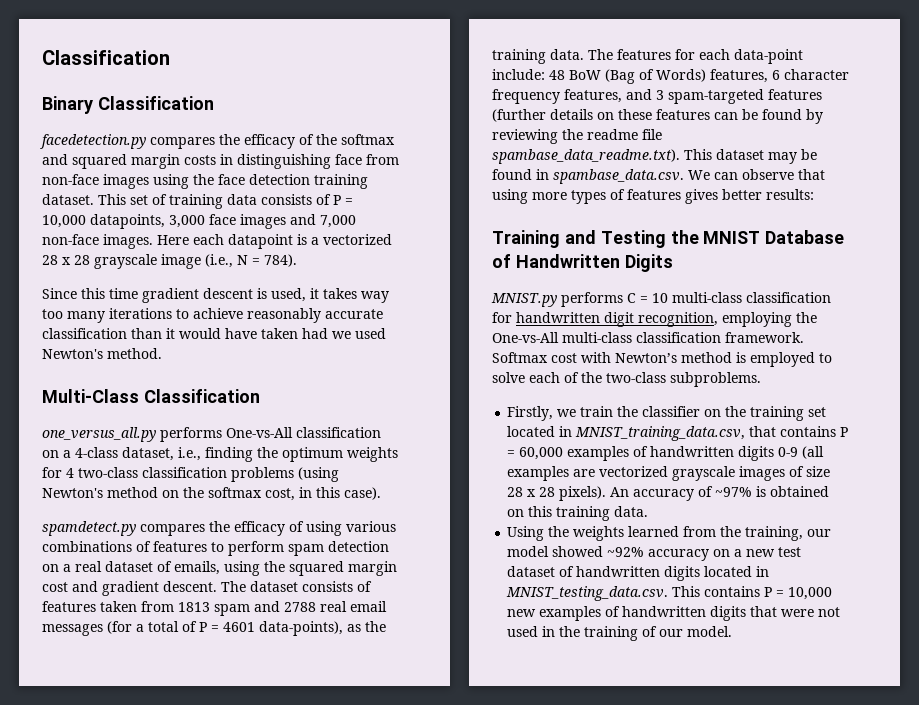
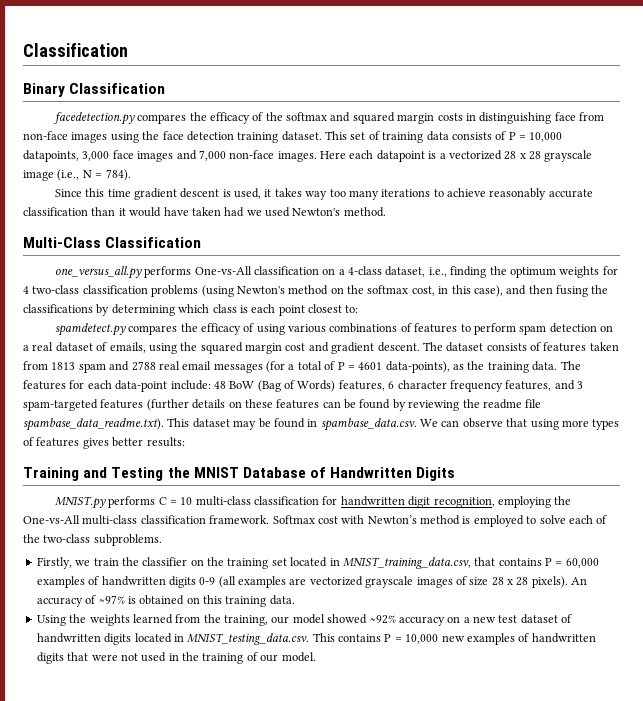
- one_versus_all.py performs One-vs-All classification on a 4-class dataset, i.e., finding the optimum weights for 4 two-class classification problems (using Newton's method on the softmax cost, in this case).
+ one_versus_all.py performs One-vs-All classification on a 4-class dataset, i.e., finding the optimum weights for 4 two-class classification problems (using Newton's method on the softmax cost, in this case), and then fusing the classifications by determining which class is each point closest to:

